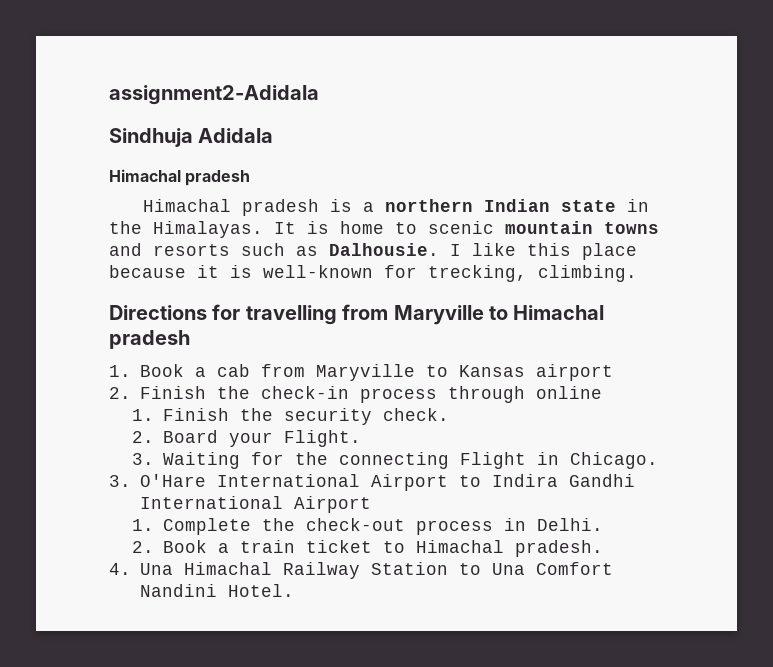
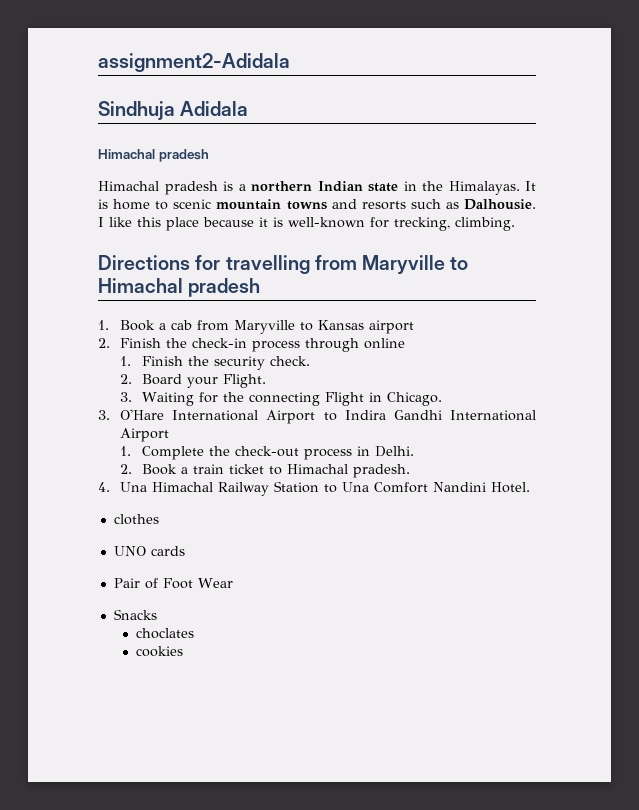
+ clothes
+ UNO cards
+ Pair of Foot Wear
+ Snacks
+ choclates
+ cookies

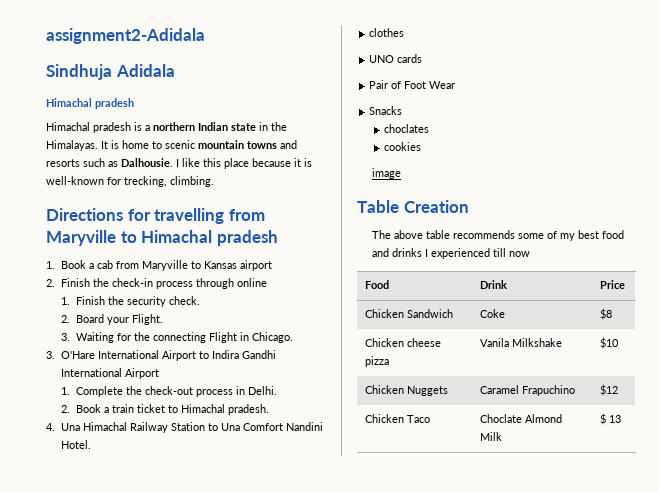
+ image
+ Table Creation
+ The above table recommends some of my best food and drinks I experienced till now
+ Food | Drink | Price
+ Chicken Sandwich | Coke | $8
+ Chicken cheese pizza | Vanila Milkshake | $10
+ Chicken Nuggets | Caramel Frapuchino | $12
+ Chicken Taco | Choclate Almond Milk | $ 13

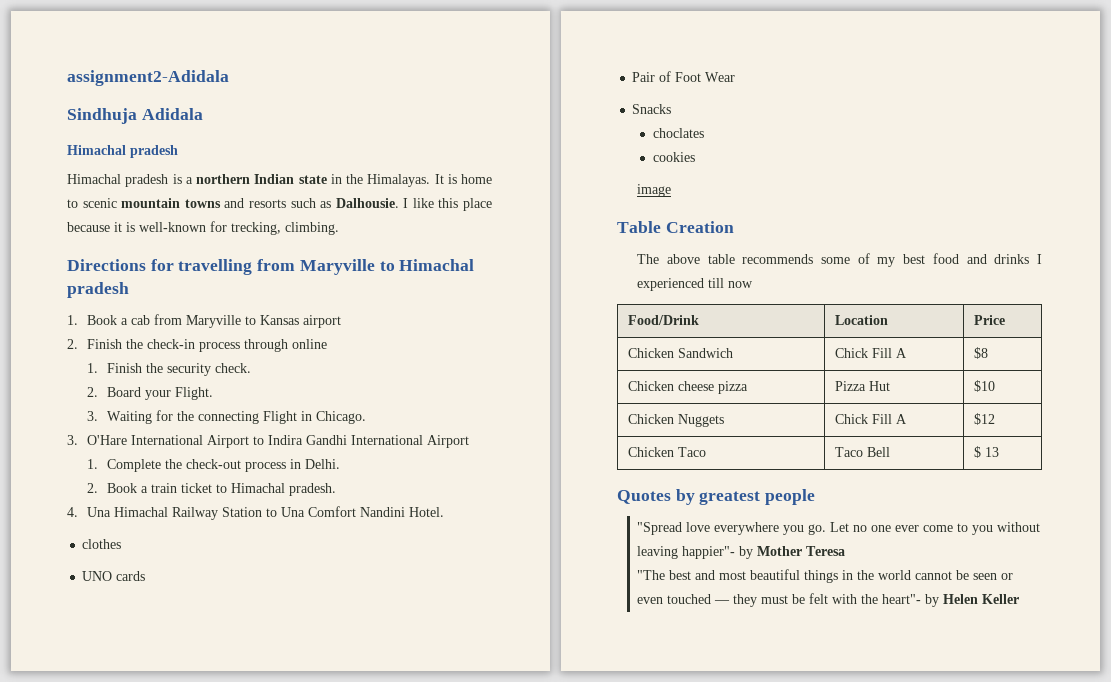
- Food | Drink | Price
+ Food/Drink | Location | Price
- Chicken Sandwich | Coke | $8
+ Chicken Sandwich | Chick Fill A | $8
- Chicken cheese pizza | Vanila Milkshake | $10
+ Chicken cheese pizza | Pizza Hut | $10
- Chicken Nuggets | Caramel Frapuchino | $12
+ Chicken Nuggets | Chick Fill A | $12
- Chicken Taco | Choclate Almond Milk | $ 13
+ Chicken Taco | Taco Bell | $ 13
+ Quotes by greatest people
+ "Spread love everywhere you go. Let no one ever come to you without leaving happier"- by Mother Teresa
+ "The best and most beautiful things in the world cannot be seen or even touched — they must be felt with the heart"- by Helen Keller

